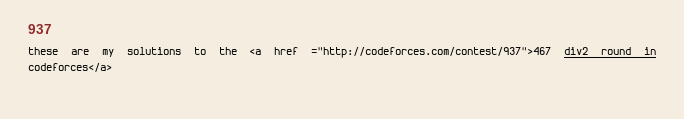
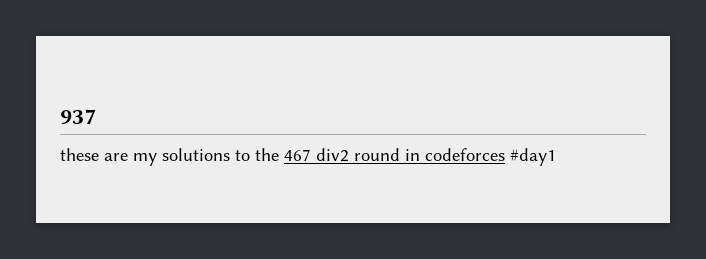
- these are my solutions to the <a href ="http://codeforces.com/contest/937">467 div2 round in codeforces</a>
+ these are my solutions to the 467 div2 round in codeforces #day1

